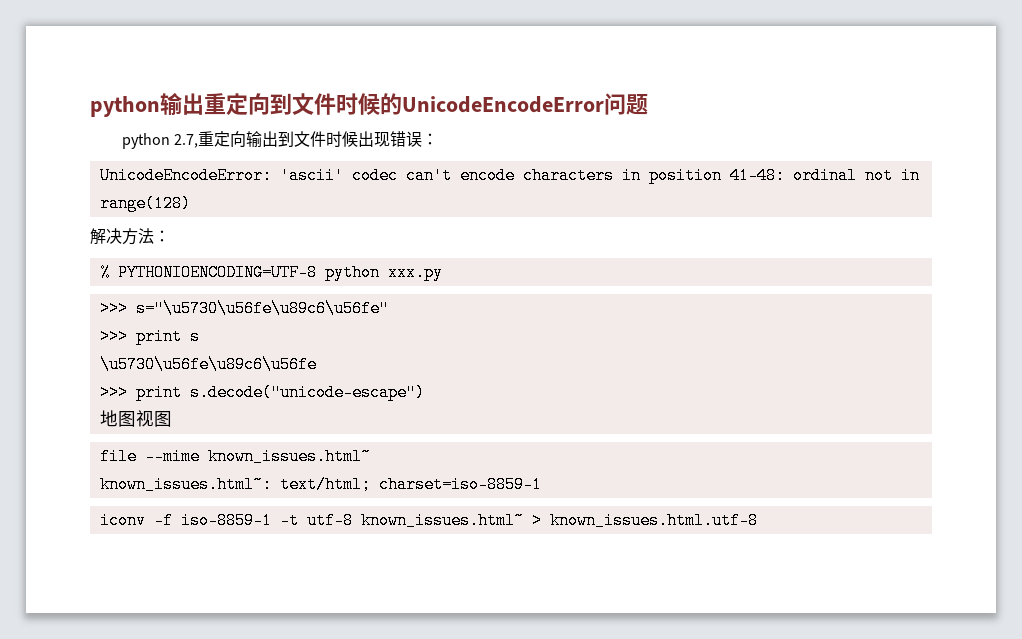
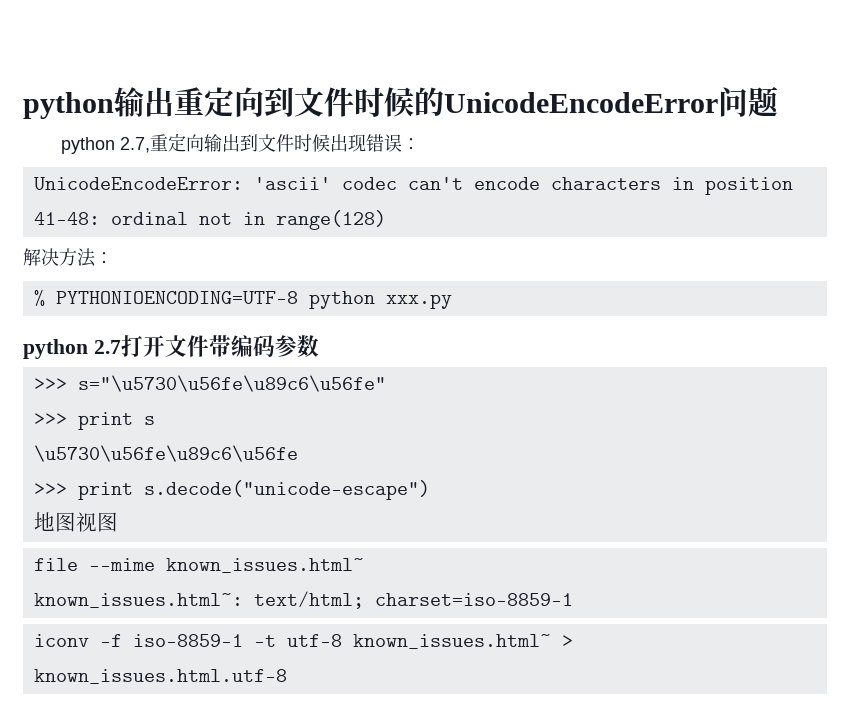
+ python 2.7打开文件带编码参数

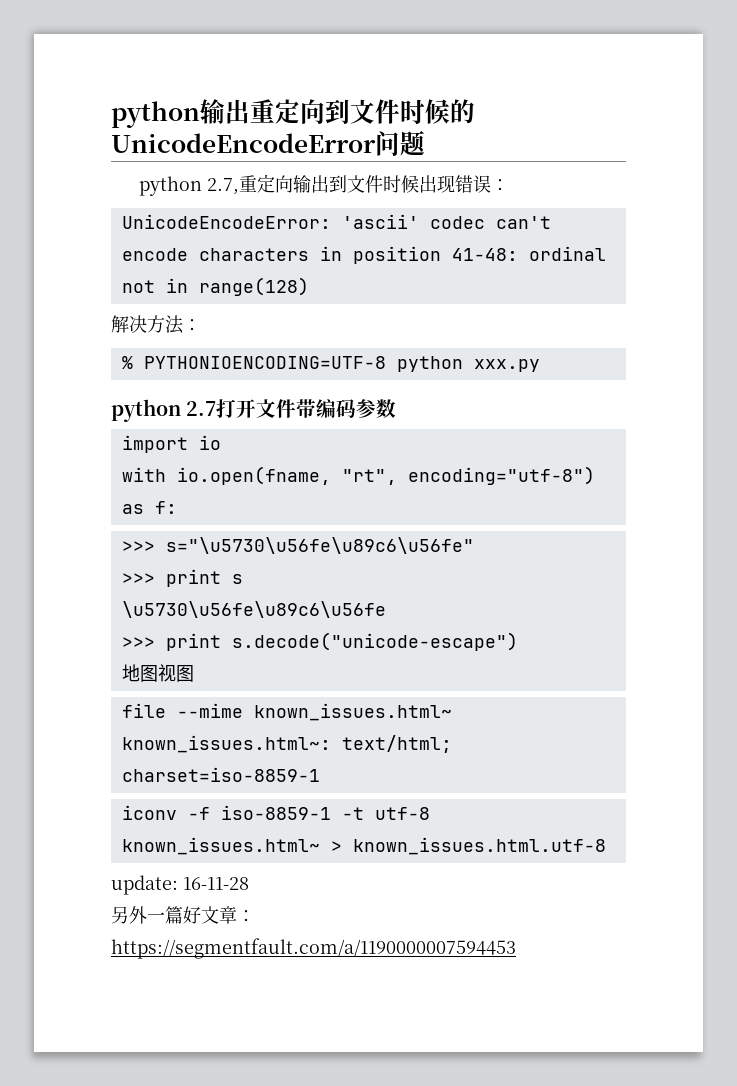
+ import io
+ with io.open(fname, "rt", encoding="utf-8") as f:
+ update: 16-11-28
+ 另外一篇好文章：https://segmentfault.com/a/1190000007594453

